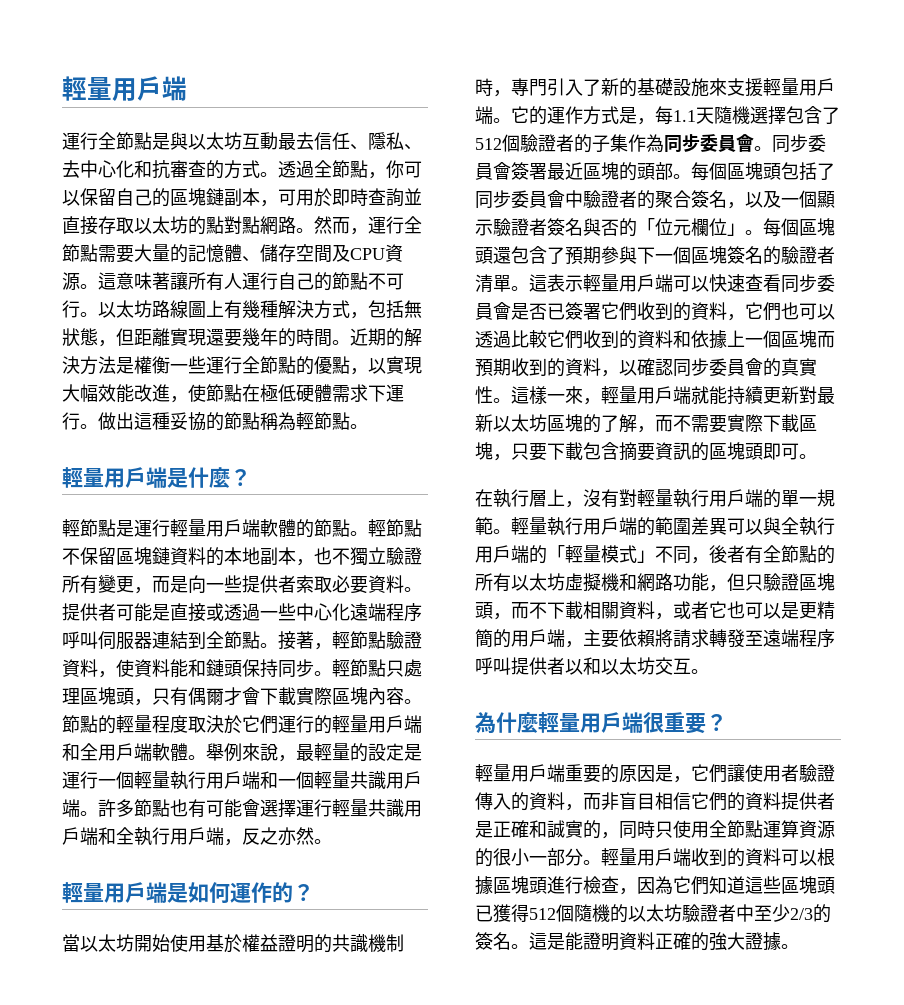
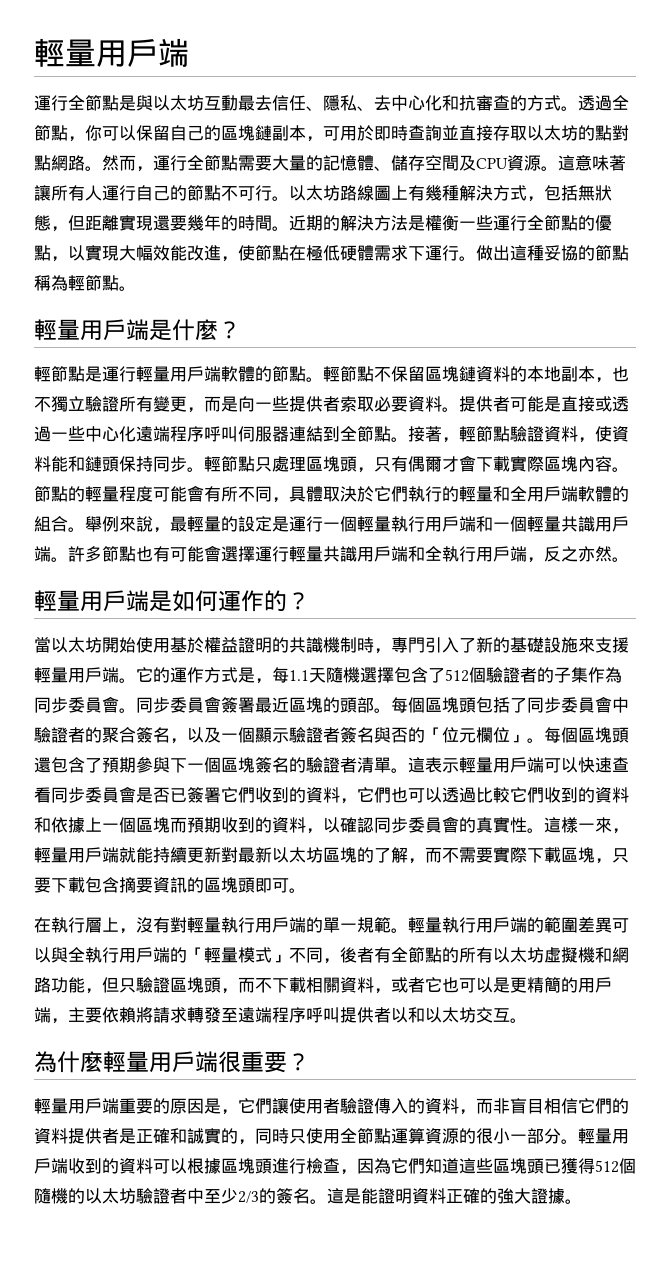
- 節點的輕量程度取決於它們運行的輕量用戶端和全用戶端軟體。
+ 節點的輕量程度可能會有所不同，具體取決於它們執行的輕量和全用戶端軟體的組合。

